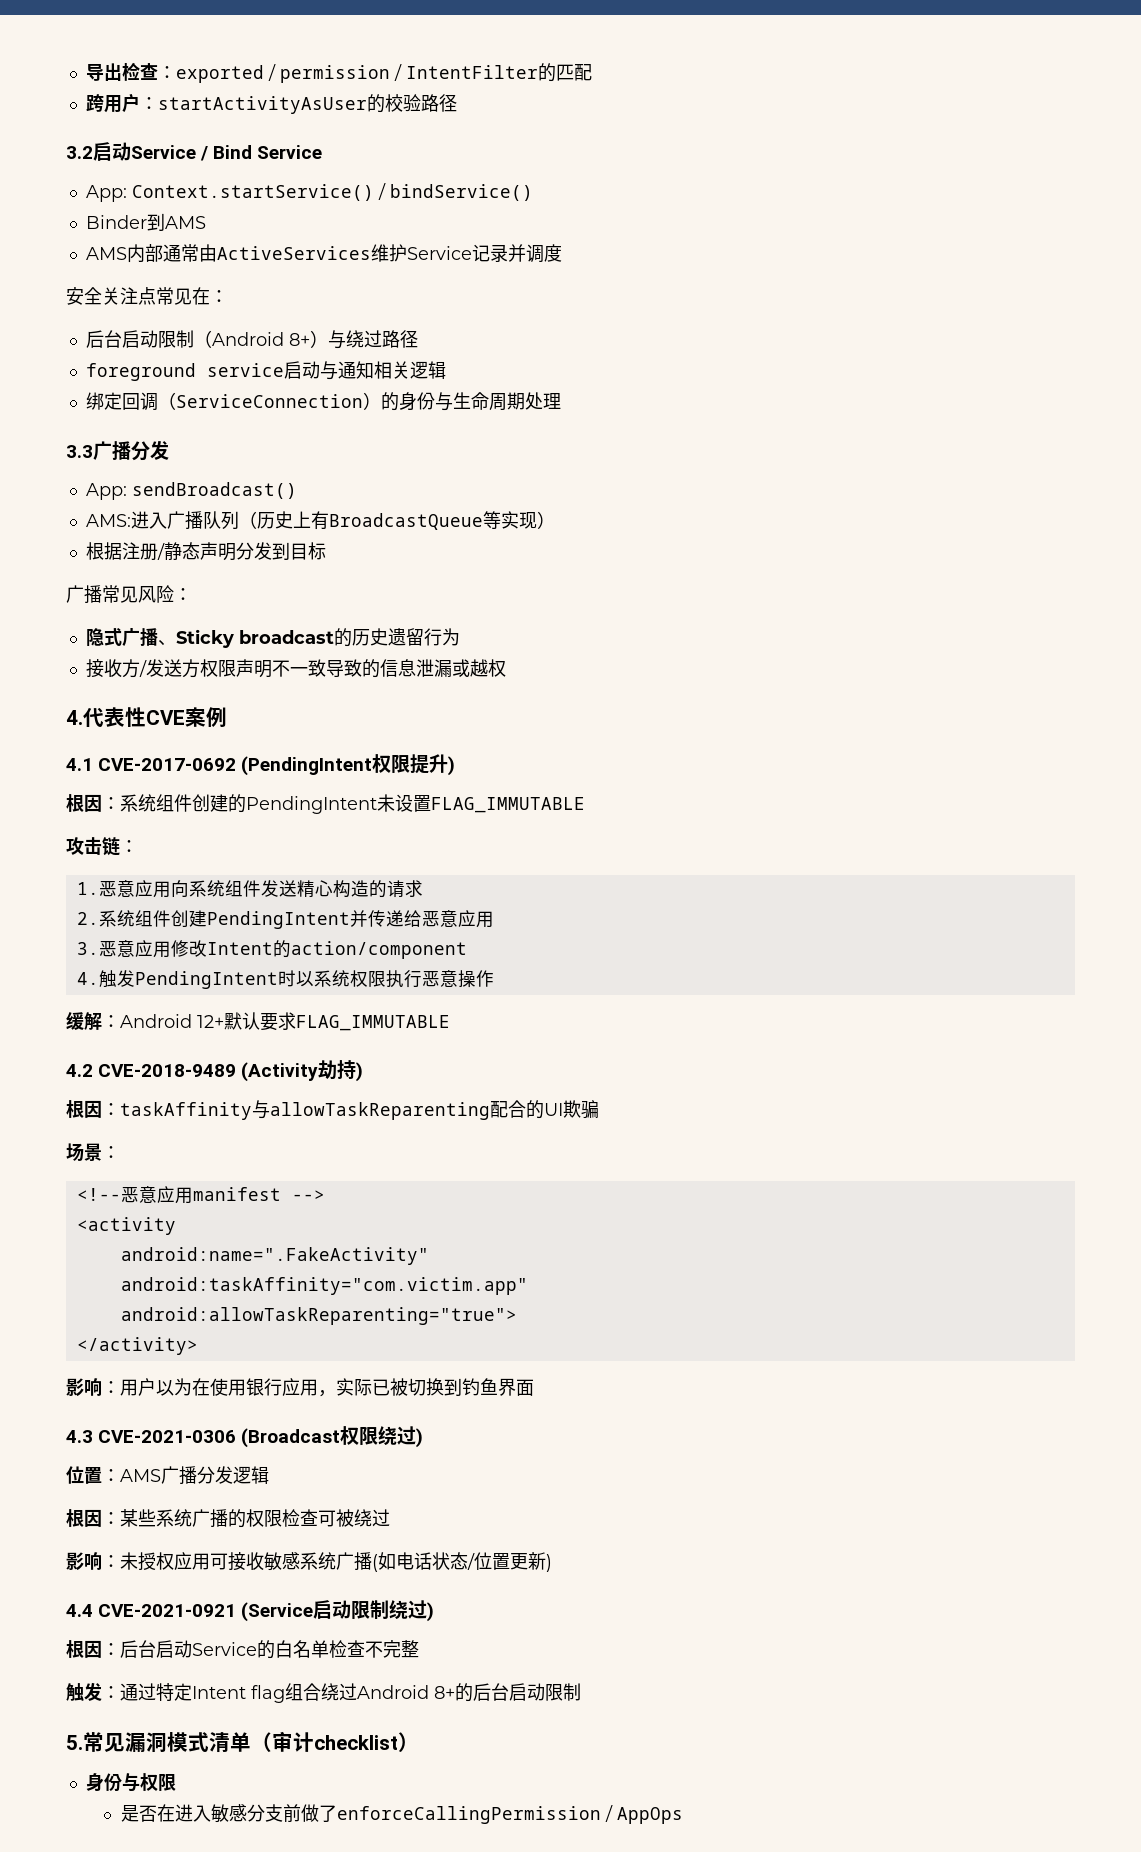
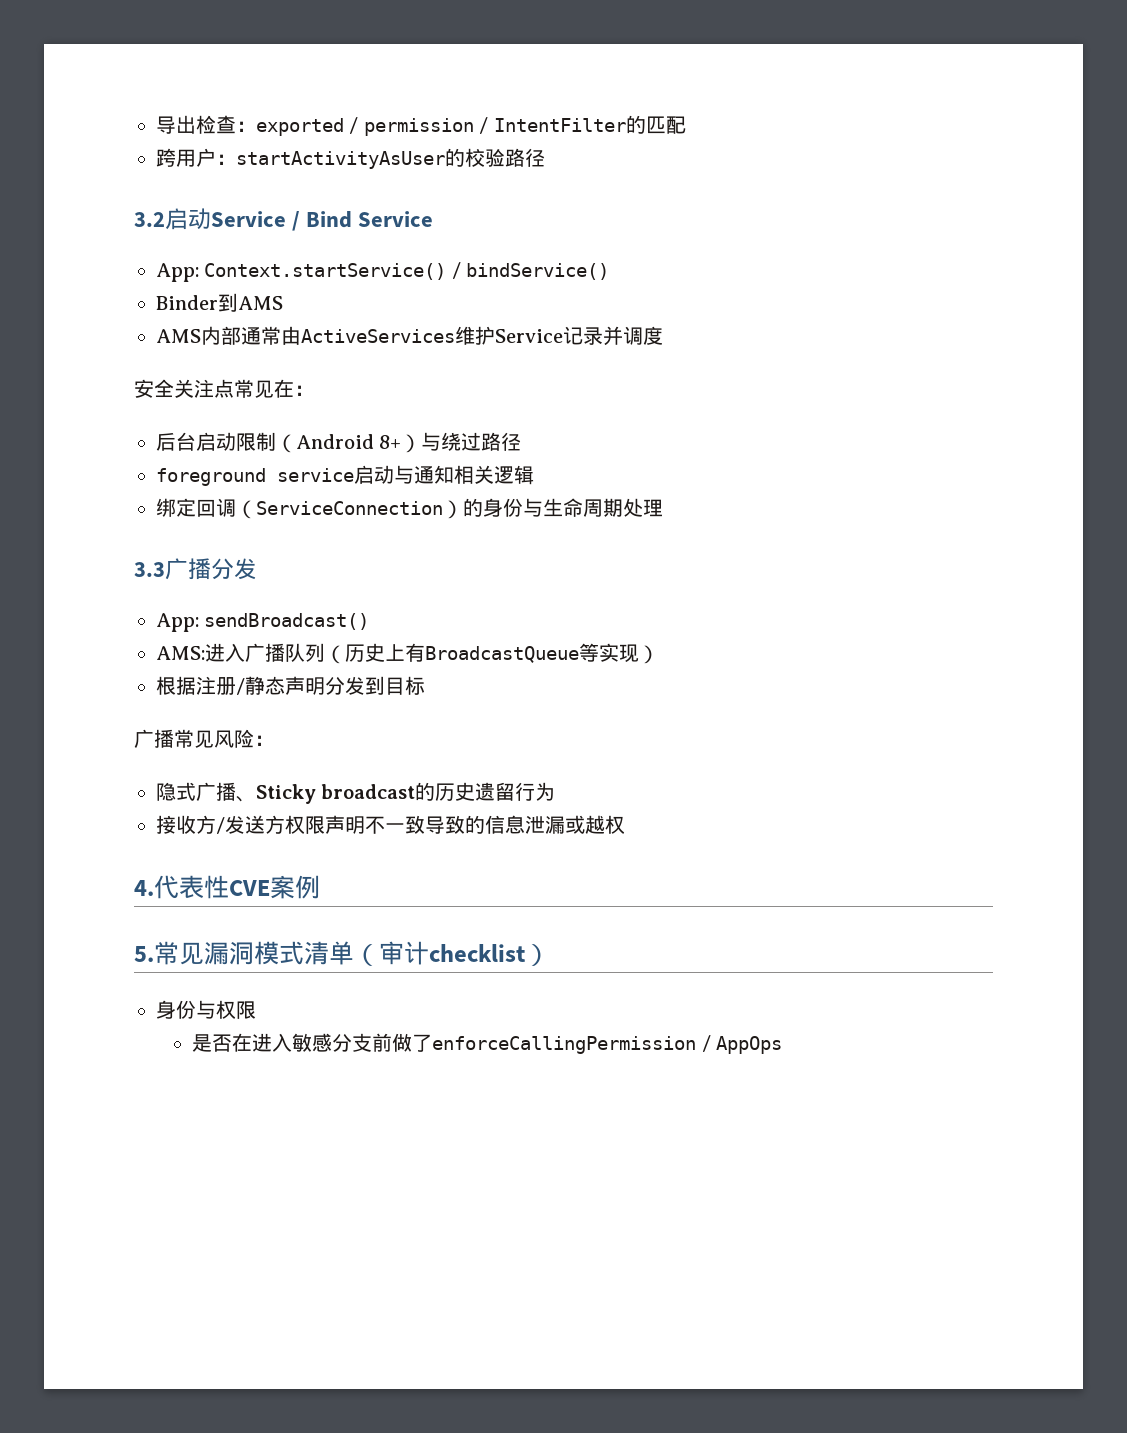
- 4.1 CVE-2017-0692 (PendingIntent权限提升)
- 根因：系统组件创建的PendingIntent未设置FLAG_IMMUTABLE
- 攻击链：
- 1.恶意应用向系统组件发送精心构造的请求
- 2.系统组件创建PendingIntent并传递给恶意应用
- 3.恶意应用修改Intent的action/component
- 4.触发PendingIntent时以系统权限执行恶意操作
- 缓解：Android 12+默认要求FLAG_IMMUTABLE
- 4.2 CVE-2018-9489 (Activity劫持)
- 根因：taskAffinity与allowTaskReparenting配合的UI欺骗
- 场景：
- <!--恶意应用manifest -->
- <activity
- android:name=".FakeActivity"
- android:taskAffinity="com.victim.app"
- android:allowTaskReparenting="true">
- </activity>
- 影响：用户以为在使用银行应用，实际已被切换到钓鱼界面
- 4.3 CVE-2021-0306 (Broadcast权限绕过)
- 位置：AMS广播分发逻辑
- 根因：某些系统广播的权限检查可被绕过
- 影响：未授权应用可接收敏感系统广播(如电话状态/位置更新)
- 4.4 CVE-2021-0921 (Service启动限制绕过)
- 根因：后台启动Service的白名单检查不完整
- 触发：通过特定Intent flag组合绕过Android 8+的后台启动限制

